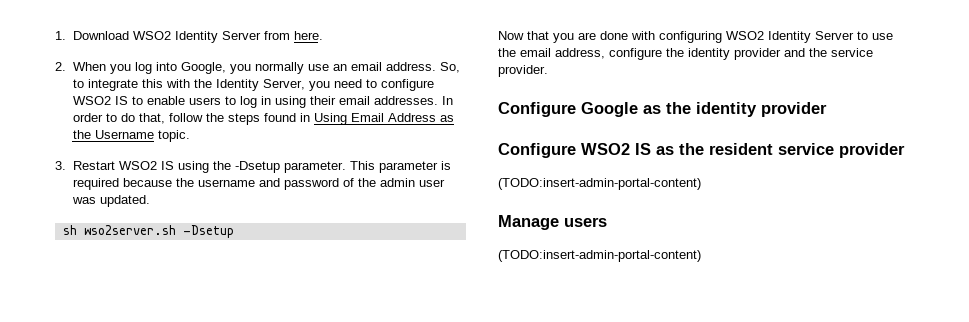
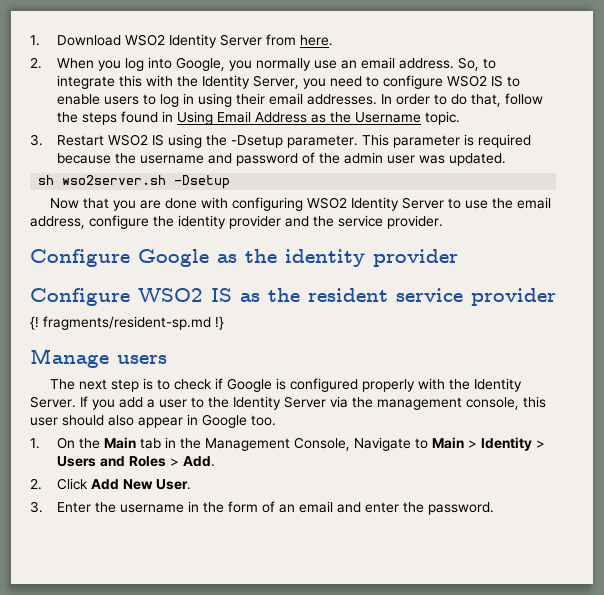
  Configure WSO2 IS as the resident service provider
- (TODO:insert-admin-portal-content)
+ {! fragments/resident-sp.md !}
  Manage users
- (TODO:insert-admin-portal-content)
+ The next step is to check if Google is configured properly with the Identity Server. If you add a user to the Identity Server via the management console, this user should also appear in Google too.
+ 1. On the Main tab in the Management Console, Navigate to Main > Identity > Users and Roles > Add.
+ 2. Click Add New User.
+ 3. Enter the username in the form of an email and enter the password.

